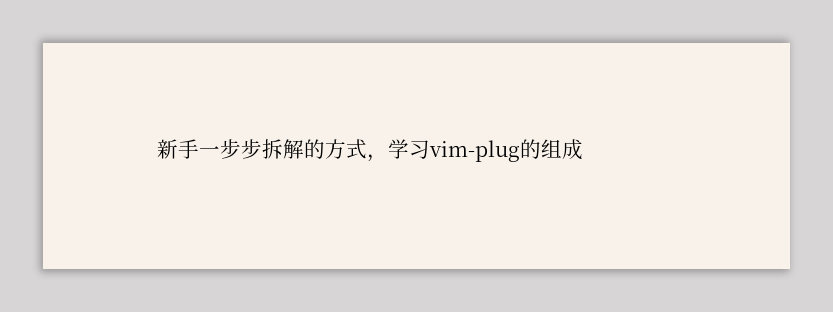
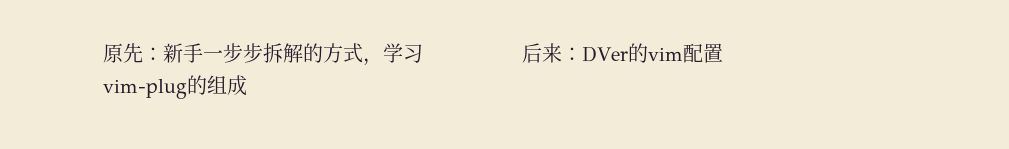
- 新手一步步拆解的方式，学习vim-plug的组成
+ 原先：新手一步步拆解的方式，学习vim-plug的组成
+ 后来：DVer的vim配置

